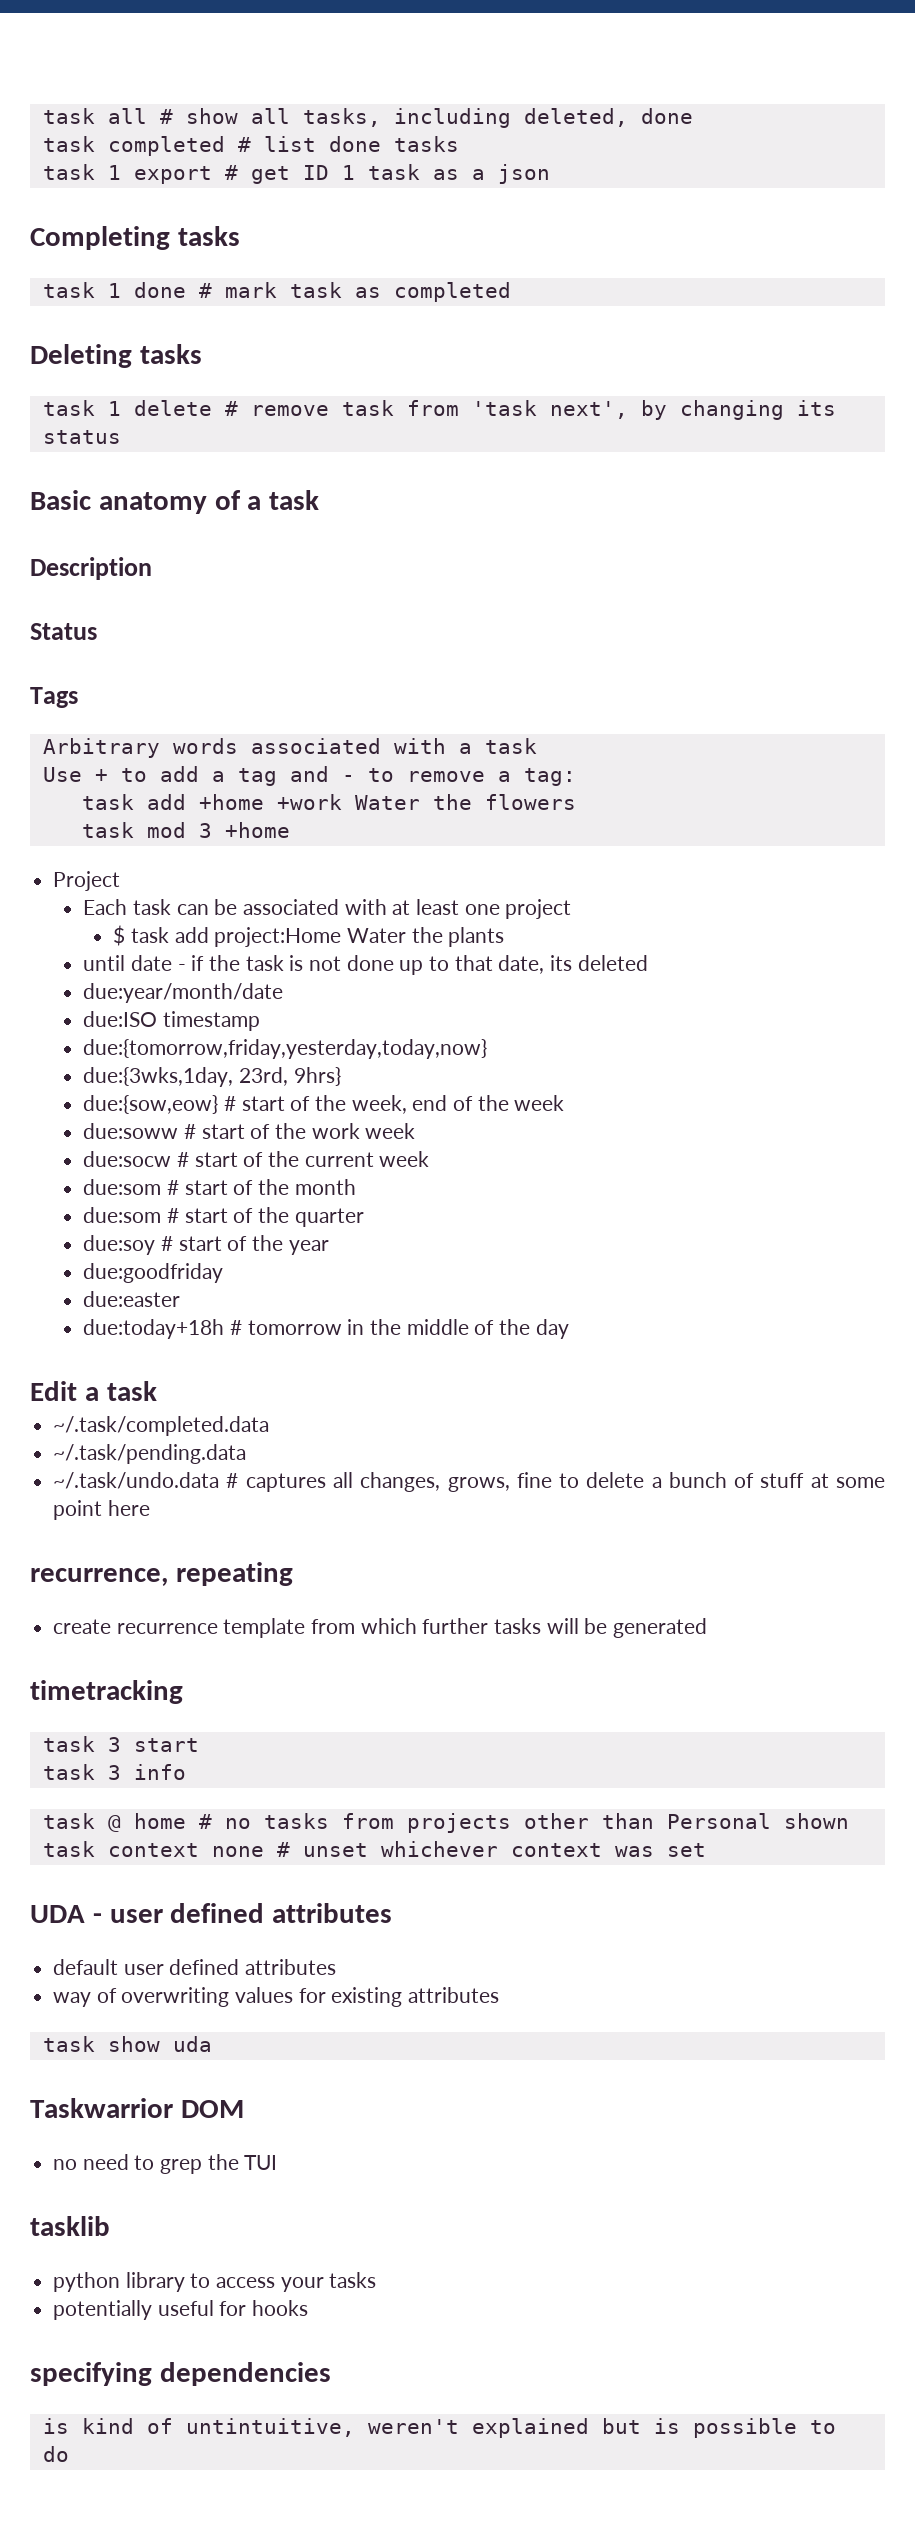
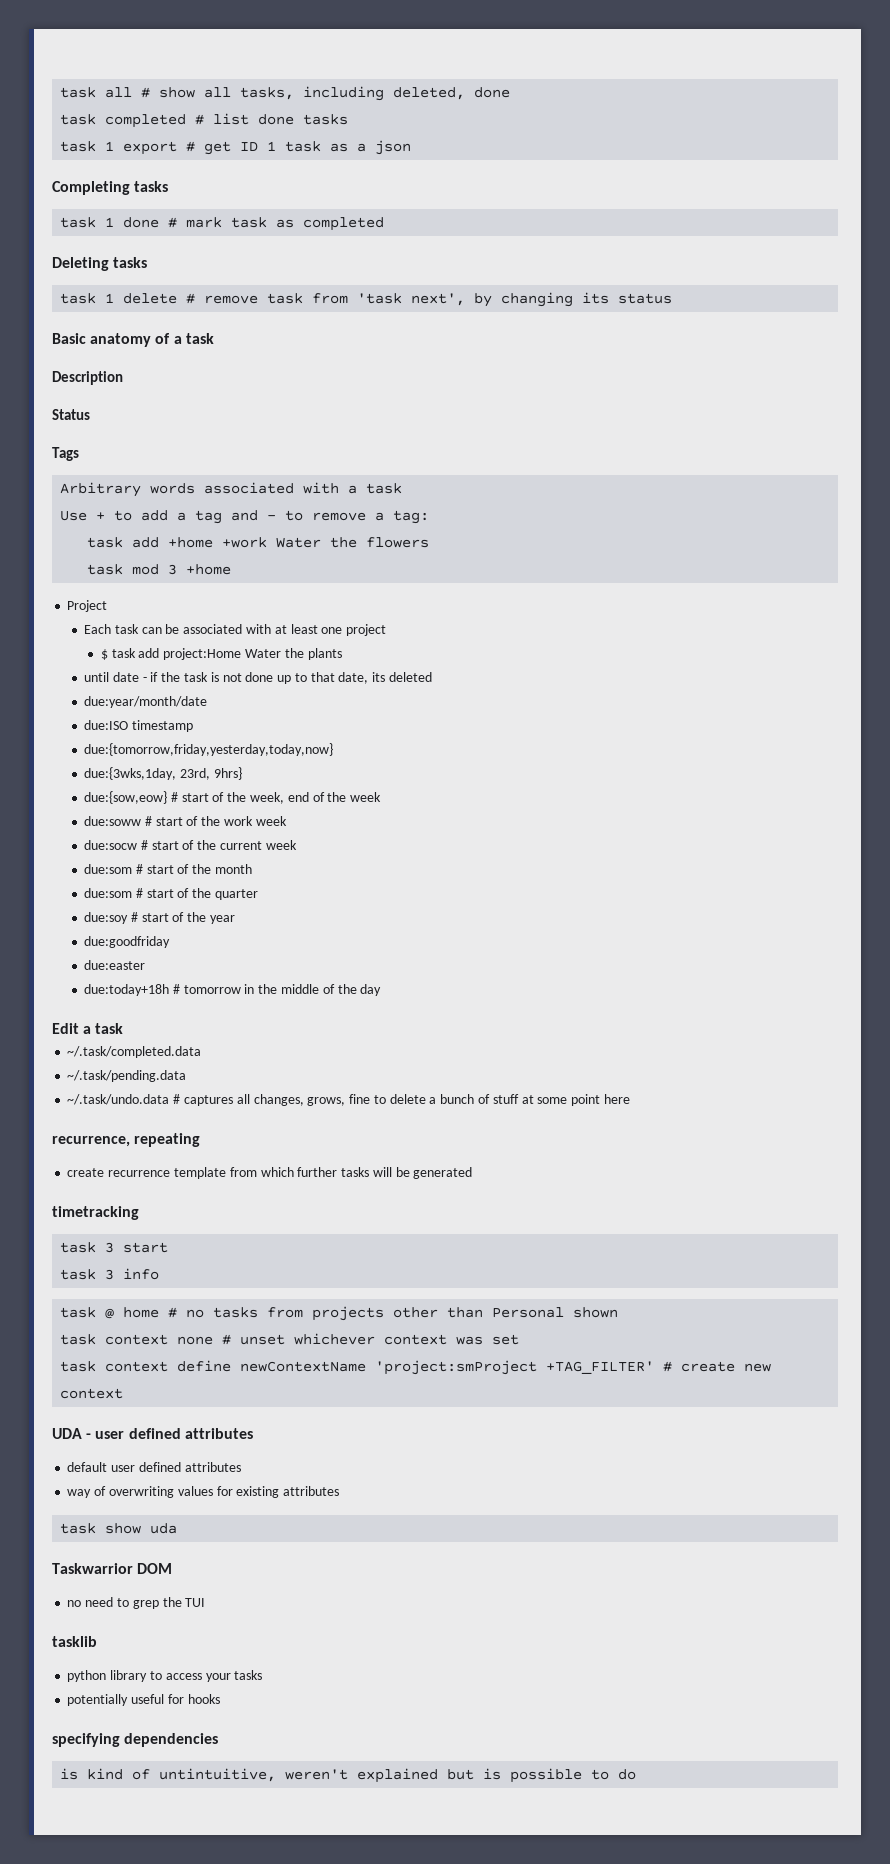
+ task context define newContextName 'project:smProject +TAG_FILTER' # create new context

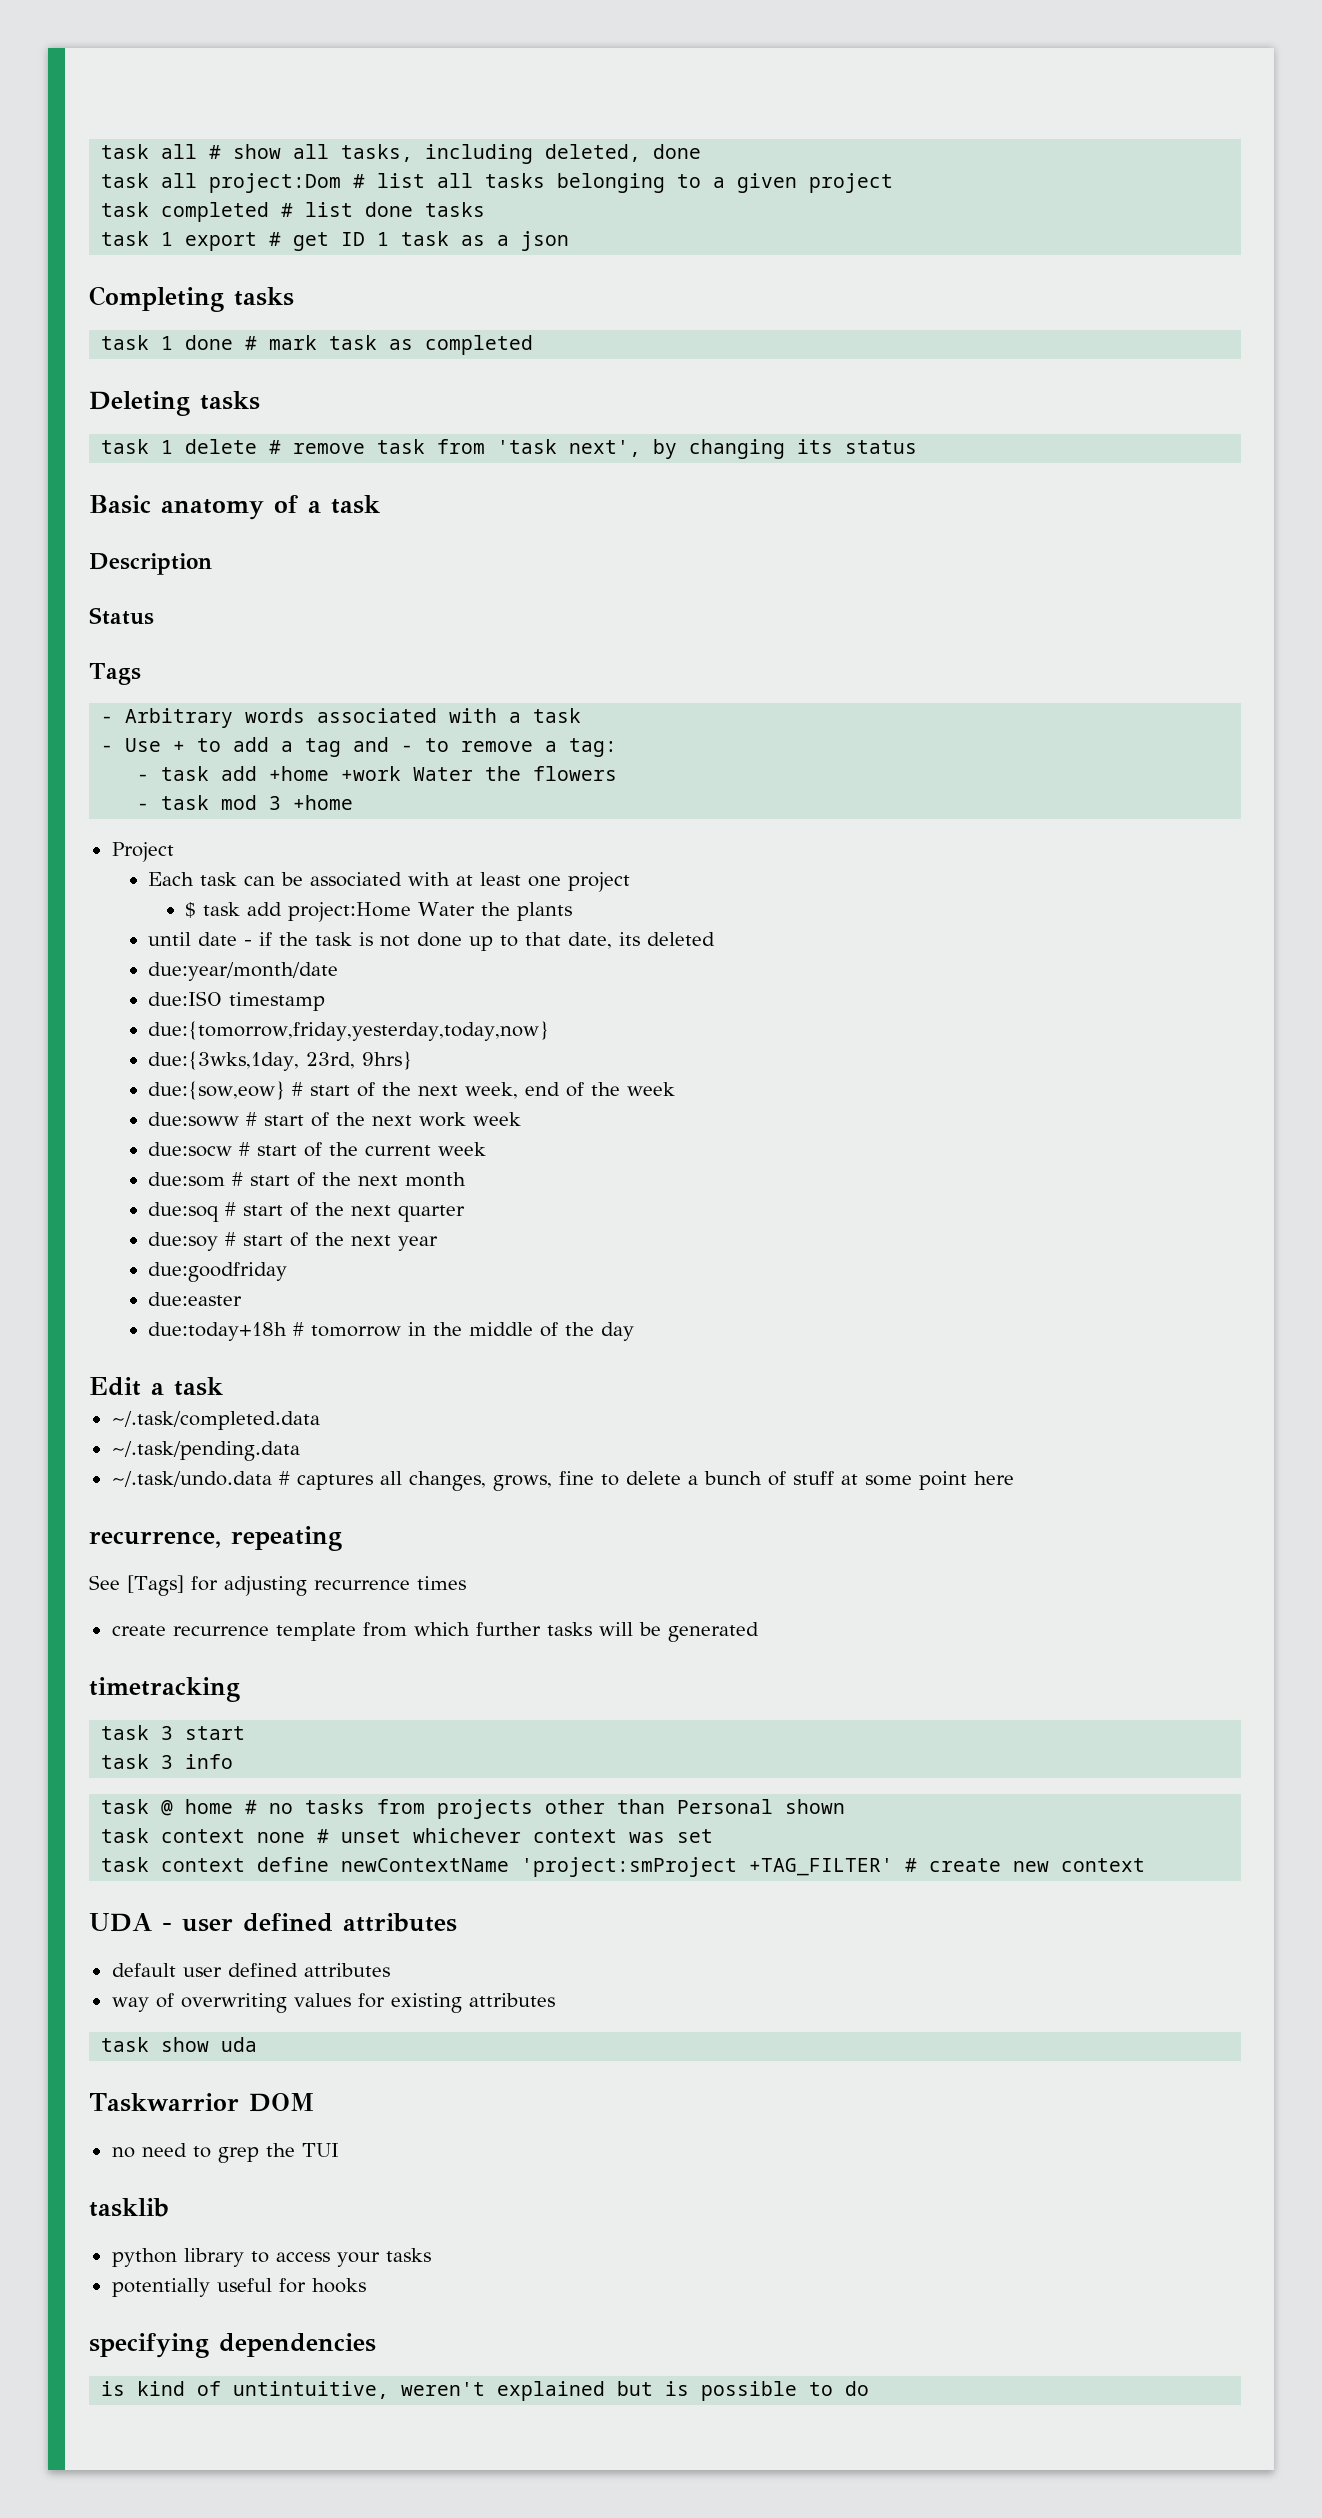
+ task all project:Dom # list all tasks belonging to a given project
- Arbitrary words associated with a task
+ - Arbitrary words associated with a task
- Use + to add a tag and - to remove a tag:
+ - Use + to add a tag and - to remove a tag:
- task add +home +work Water the flowers
+ - task add +home +work Water the flowers
- task mod 3 +home
+ - task mod 3 +home
- due:{sow,eow} # start of the week, end of the week
+ due:{sow,eow} # start of the next week, end of the week
- due:soww # start of the work week
+ due:soww # start of the next work week
- due:som # start of the month
+ due:som # start of the next month
- due:som # start of the quarter
+ due:soq # start of the next quarter
- due:soy # start of the year
+ due:soy # start of the next year
+ See [Tags] for adjusting recurrence times

